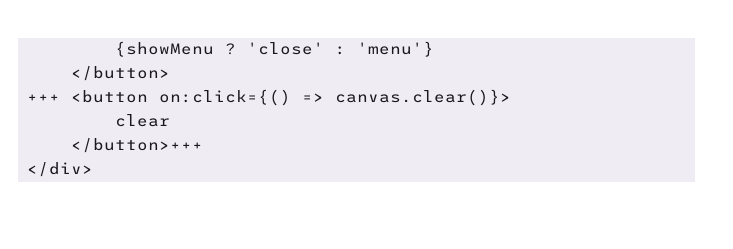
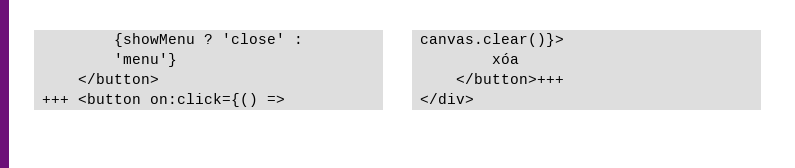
- clear
+ xóa

